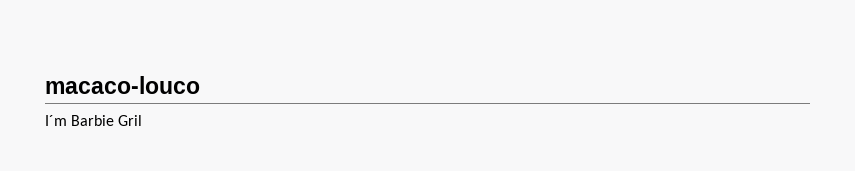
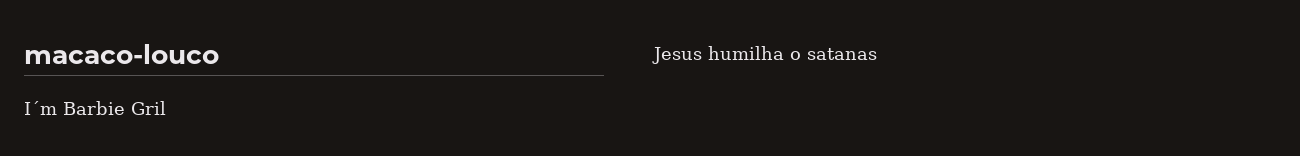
+ Jesus humilha o satanas

